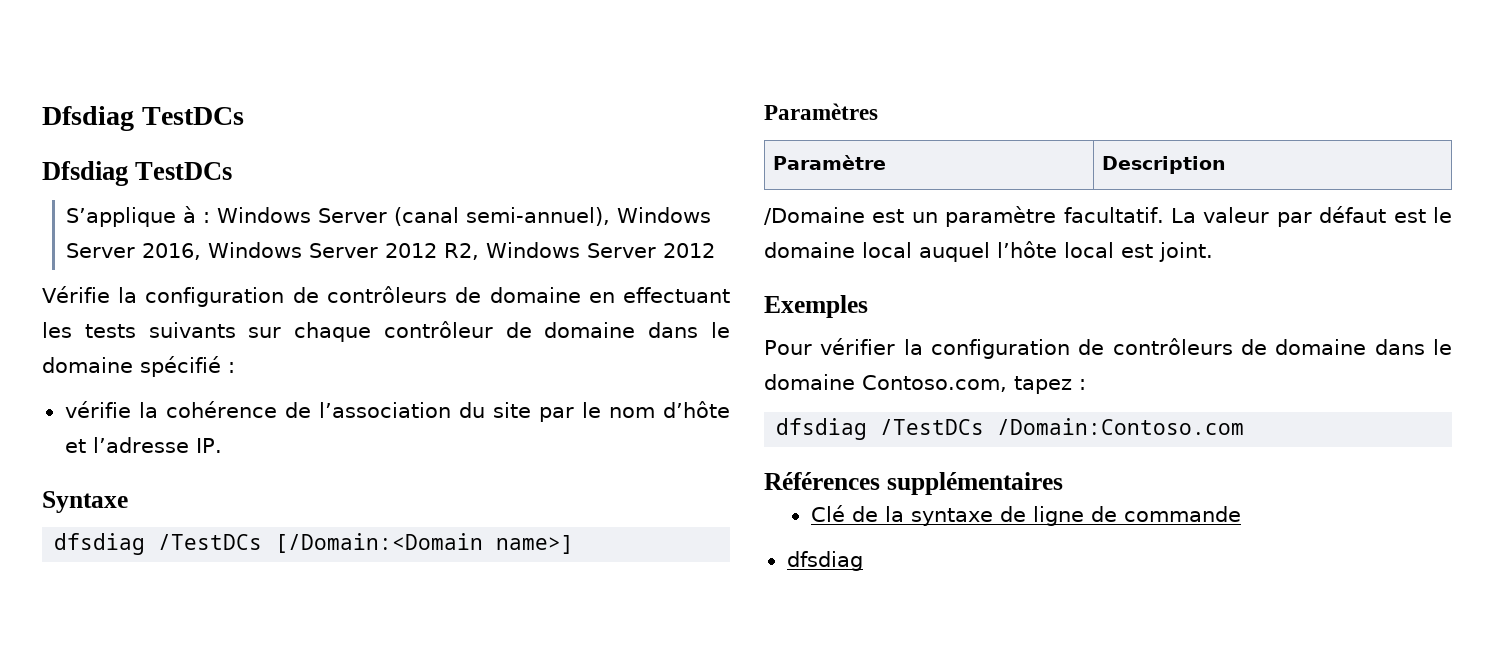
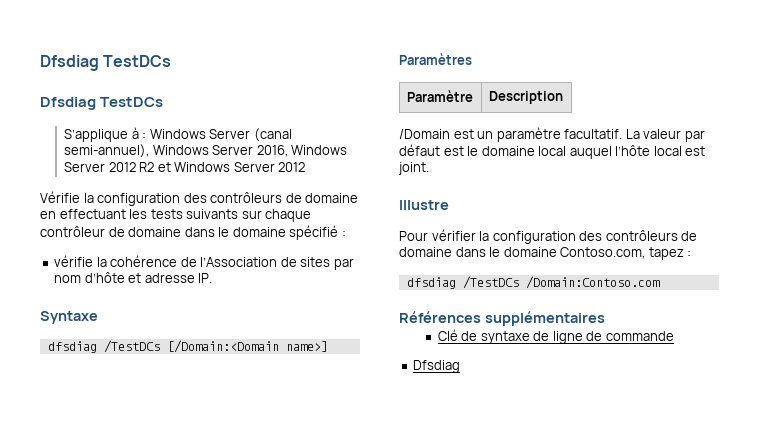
- S’applique à : Windows Server (canal semi-annuel), Windows Server 2016, Windows Server 2012 R2, Windows Server 2012
+ S’applique à : Windows Server (canal semi-annuel), Windows Server 2016, Windows Server 2012 R2 et Windows Server 2012
- Vérifie la configuration de contrôleurs de domaine en effectuant les tests suivants sur chaque contrôleur de domaine dans le domaine spécifié :
+ Vérifie la configuration des contrôleurs de domaine en effectuant les tests suivants sur chaque contrôleur de domaine dans le domaine spécifié :
- vérifie la cohérence de l’association du site par le nom d’hôte et l’adresse IP.
+ vérifie la cohérence de l’Association de sites par nom d’hôte et adresse IP.
- /Domaine est un paramètre facultatif.
+ /Domain est un paramètre facultatif.
- Exemples
+ Illustre
- Pour vérifier la configuration de contrôleurs de domaine dans le domaine Contoso.com, tapez :
+ Pour vérifier la configuration des contrôleurs de domaine dans le domaine Contoso.com, tapez :
- Clé de la syntaxe de ligne de commande
- dfsdiag
+ Clé de syntaxe de ligne de commande
+ Dfsdiag

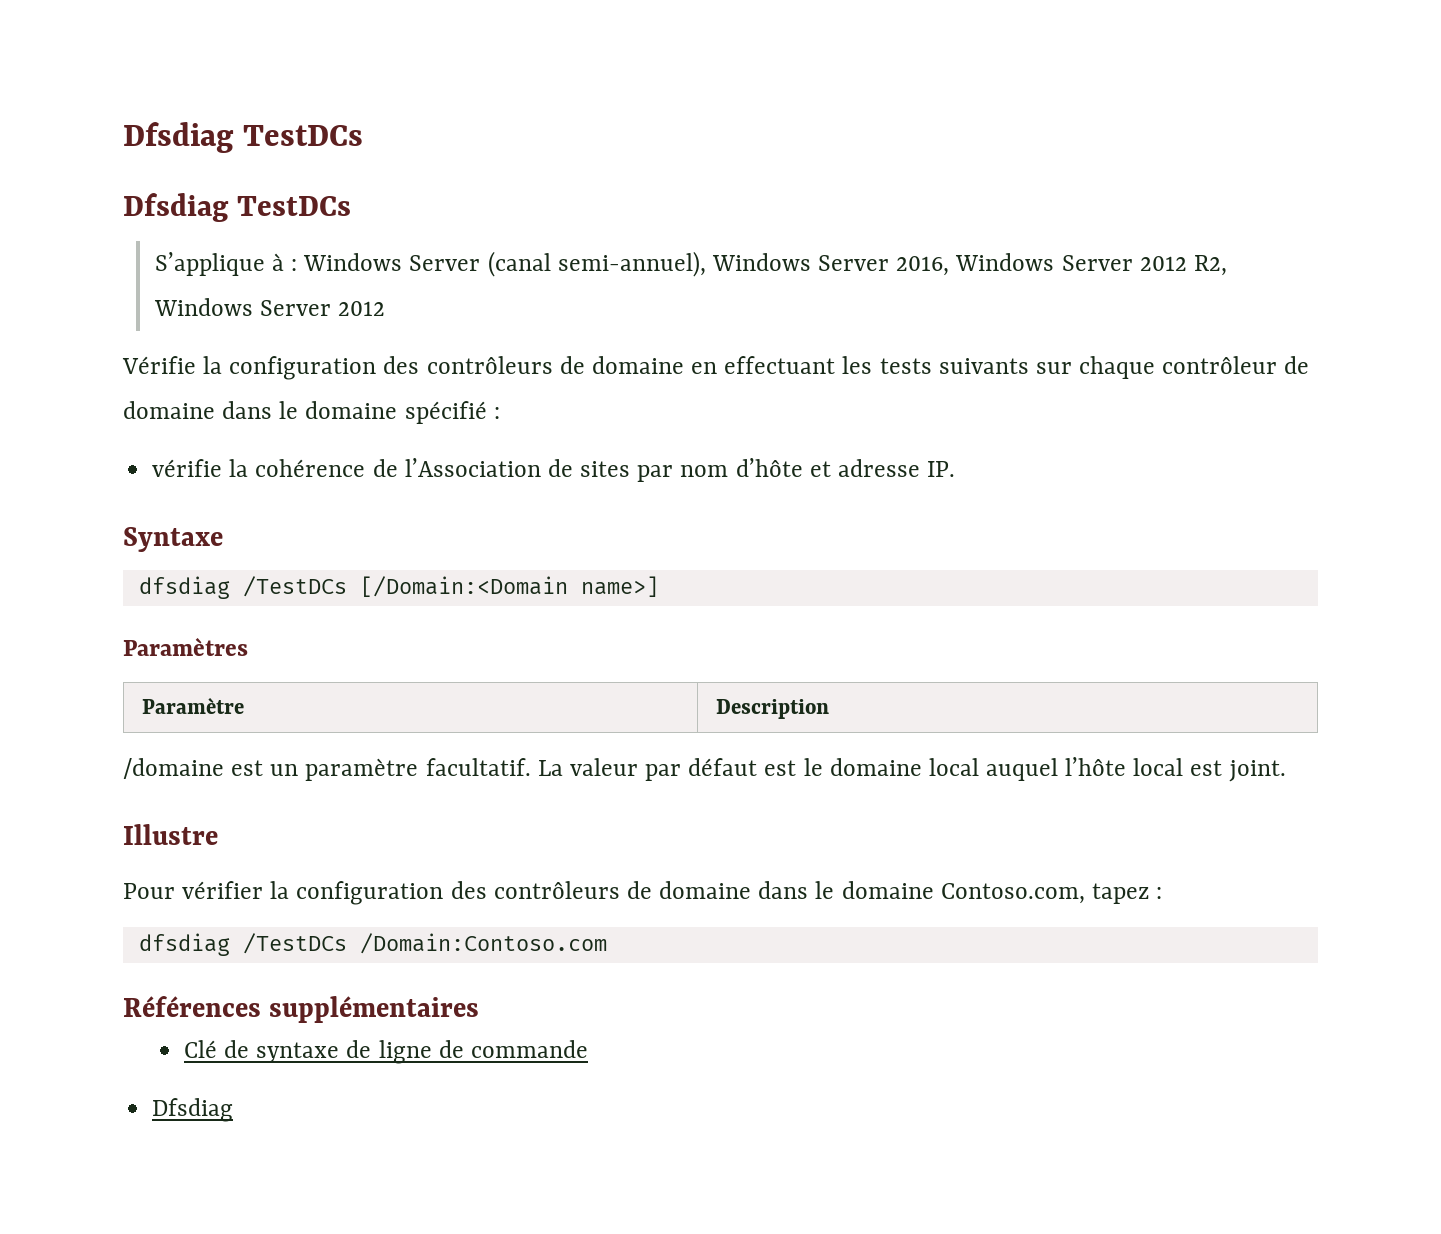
- S’applique à : Windows Server (canal semi-annuel), Windows Server 2016, Windows Server 2012 R2 et Windows Server 2012
+ S’applique à : Windows Server (canal semi-annuel), Windows Server 2016, Windows Server 2012 R2, Windows Server 2012
- /Domain est un paramètre facultatif.
+ /domaine est un paramètre facultatif.

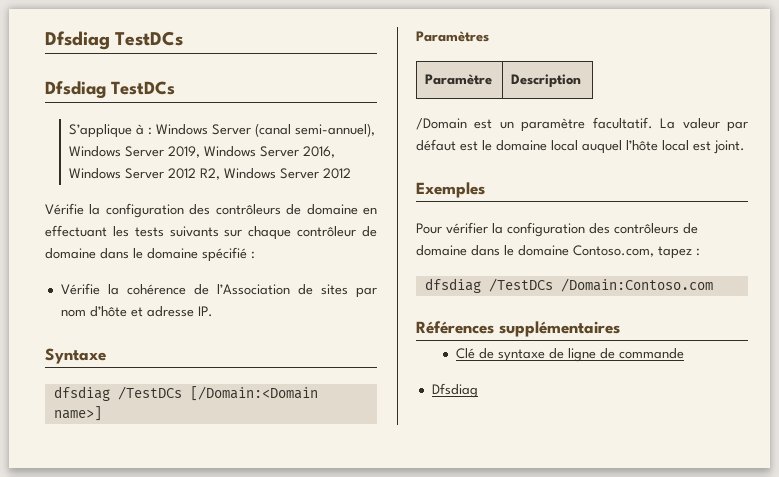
- S’applique à : Windows Server (canal semi-annuel), Windows Server 2016, Windows Server 2012 R2, Windows Server 2012
+ S’applique à : Windows Server (canal semi-annuel), Windows Server 2019, Windows Server 2016, Windows Server 2012 R2, Windows Server 2012
- vérifie la cohérence de l’Association de sites par nom d’hôte et adresse IP.
+ Vérifie la cohérence de l’Association de sites par nom d’hôte et adresse IP.
- /domaine est un paramètre facultatif.
+ /Domain est un paramètre facultatif.
- Illustre
+ Exemples

